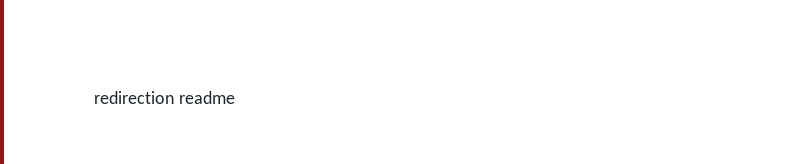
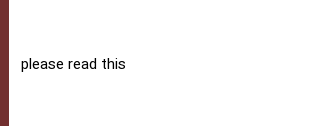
- redirection readme
+ please read this

